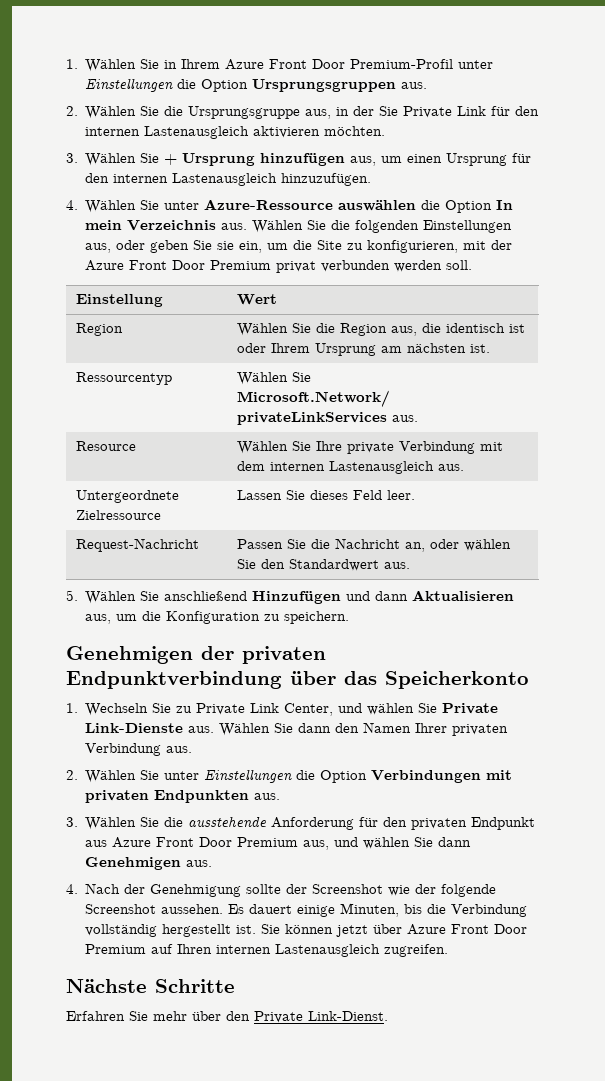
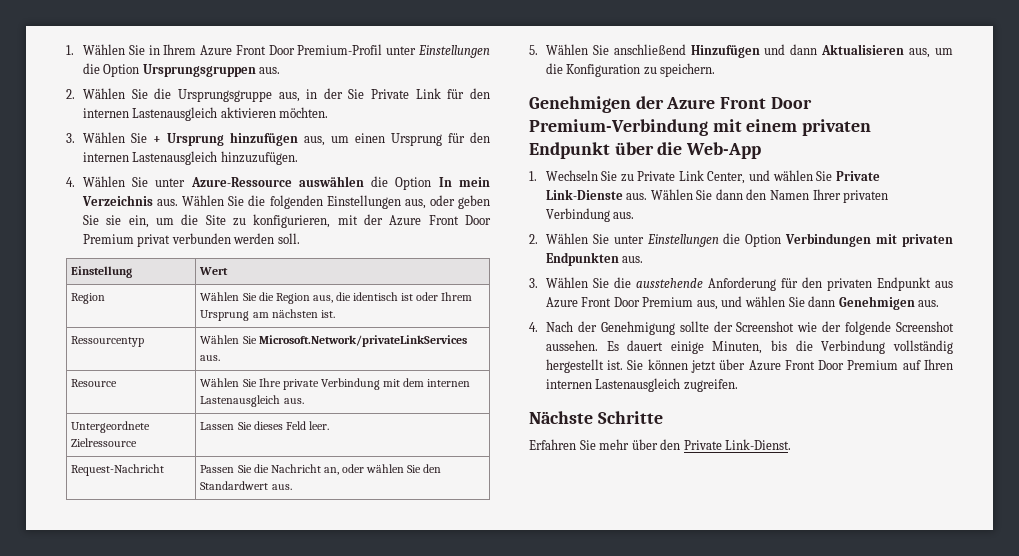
- Genehmigen der privaten Endpunktverbindung über das Speicherkonto
+ Genehmigen der Azure Front Door Premium-Verbindung mit einem privaten Endpunkt über die Web-App

